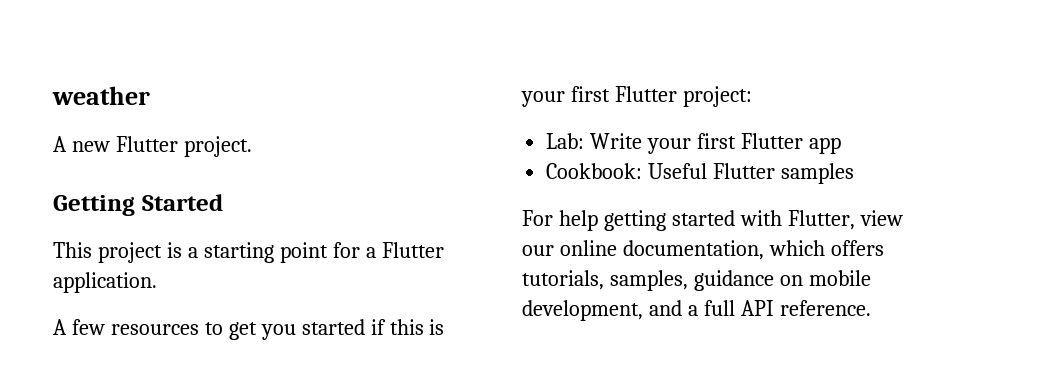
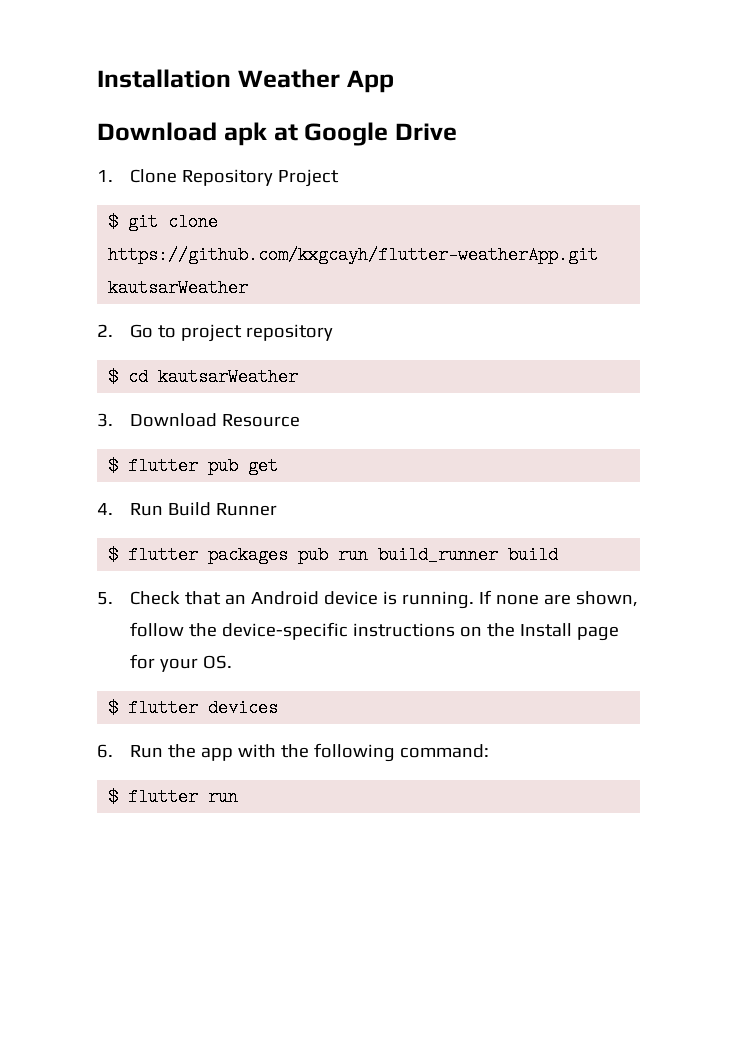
- weather
- A new Flutter project.
- Getting Started
- This project is a starting point for a Flutter application.
- A few resources to get you started if this is your first Flutter project:
- Lab: Write your first Flutter app
- Cookbook: Useful Flutter samples
- For help getting started with Flutter, view our online documentation, which offers tutorials, samples, guidance on mobile development, and a full API reference.
+ Installation Weather App
+ Download apk at Google Drive
+ 1. Clone Repository Project
+ $ git clone https://github.com/kxgcayh/flutter-weatherApp.git kautsarWeather
+ 2. Go to project repository
+ $ cd kautsarWeather
+ 3. Download Resource
+ $ flutter pub get
+ 4. Run Build Runner
+ $ flutter packages pub run build_runner build
+ 5. Check that an Android device is running. If none are shown, follow the device-specific instructions on the Install page for your OS.
+ $ flutter devices
+ 6. Run the app with the following command:
+ $ flutter run

